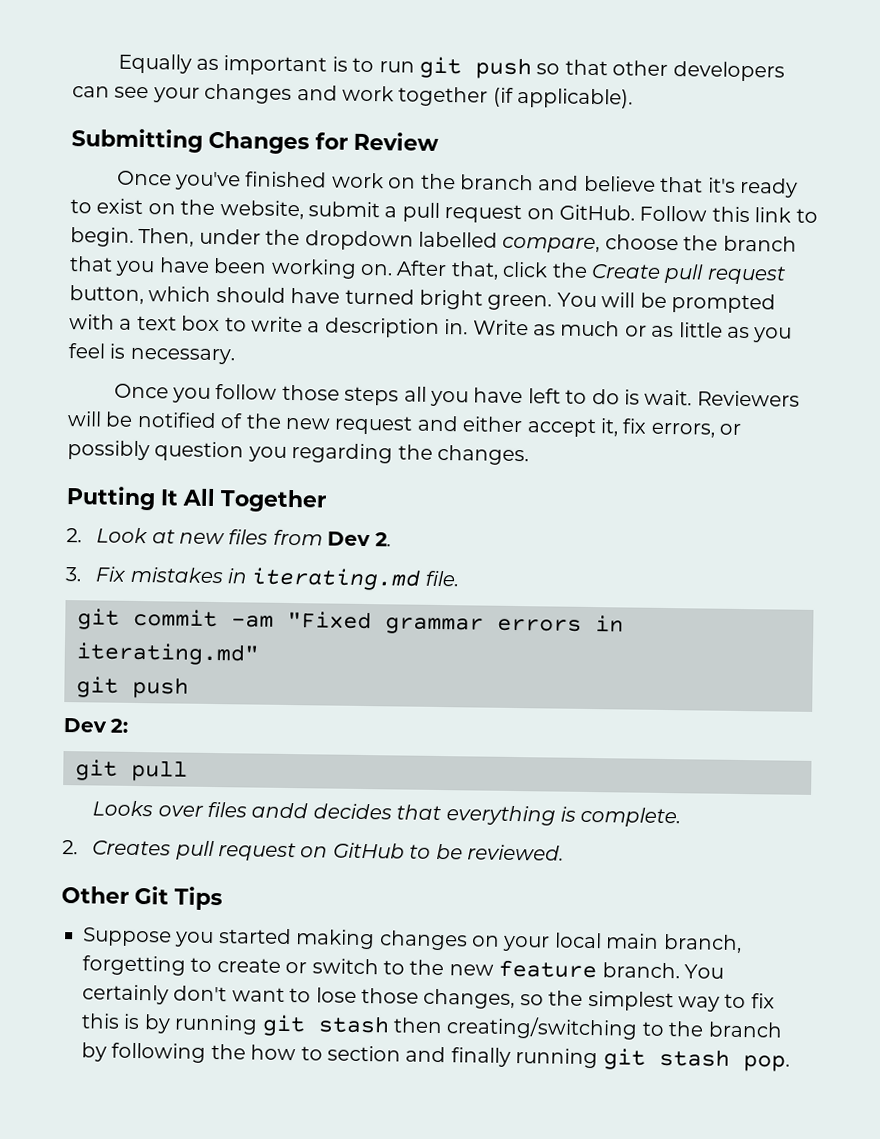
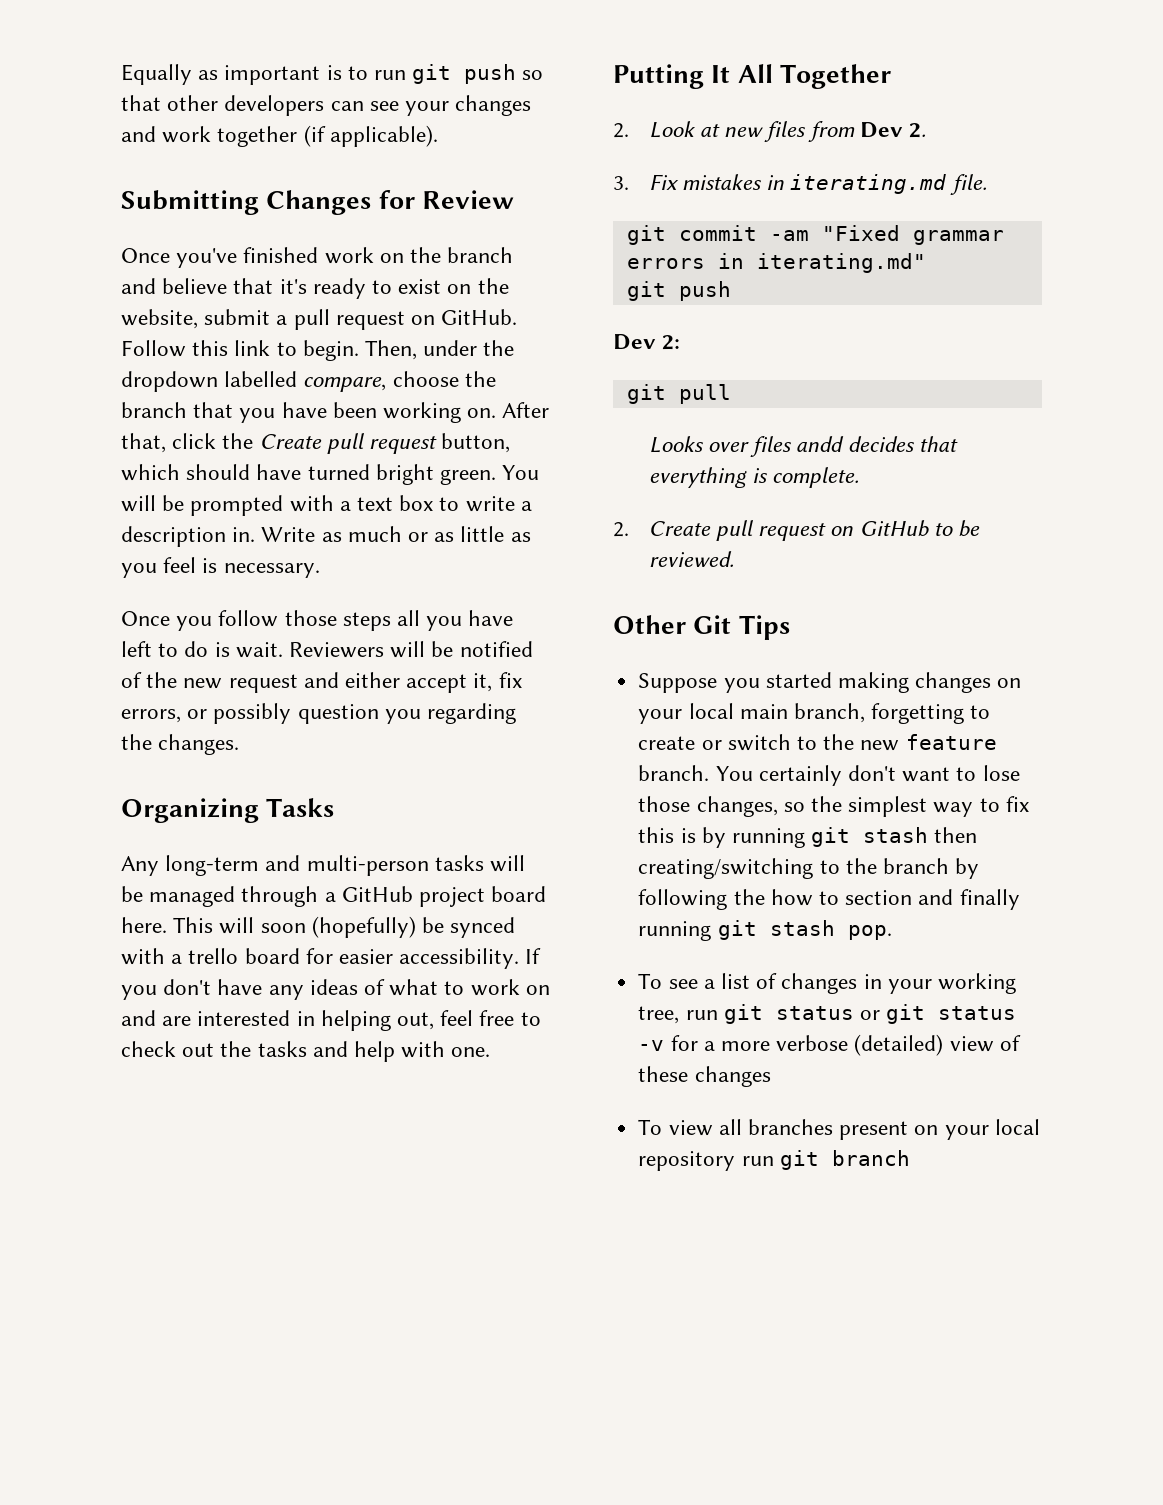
+ Organizing Tasks
+ Any long-term and multi-person tasks will be managed through a GitHub project board here. This will soon (hopefully) be synced with a trello board for easier accessibility. If you don't have any ideas of what to work on and are interested in helping out, feel free to check out the tasks and help with one.
- 2. Creates pull request on GitHub to be reviewed.
+ 2. Create pull request on GitHub to be reviewed.
+ To see a list of changes in your working tree, run git status or git status -v for a more verbose (detailed) view of these changes
+ To view all branches present on your local repository run git branch

